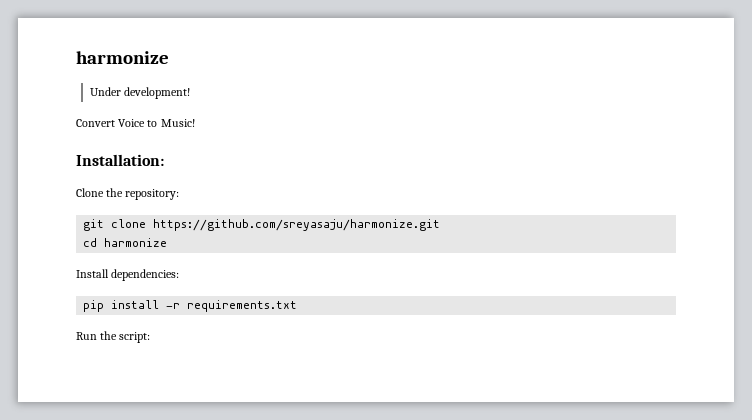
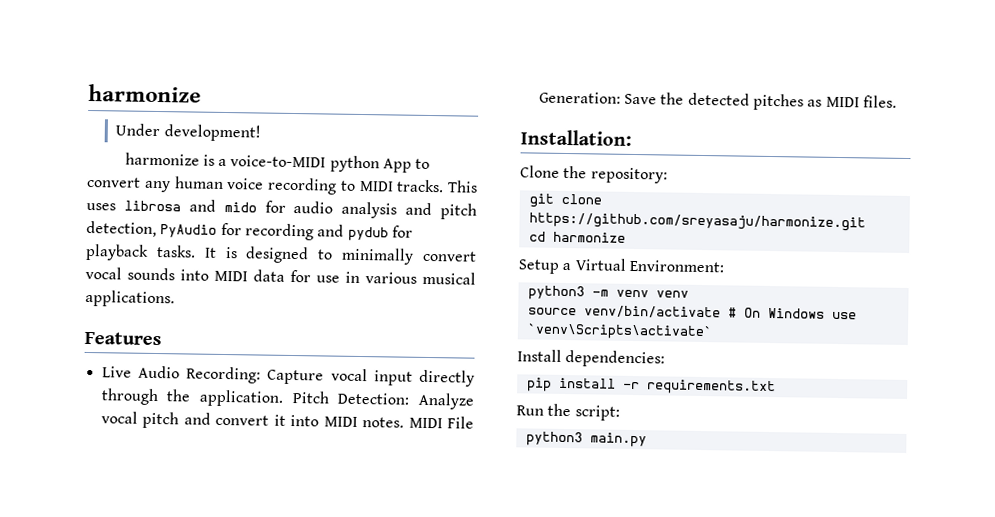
- Convert Voice to Music!
+ harmonize is a voice-to-MIDI python App to convert any human voice recording to MIDI tracks. This uses librosa and mido for audio analysis and pitch detection, PyAudio for recording and pydub for playback tasks. It is designed to minimally convert vocal sounds into MIDI data for use in various musical applications.
+ Features
+ Live Audio Recording: Capture vocal input directly through the application. Pitch Detection: Analyze vocal pitch and convert it into MIDI notes. MIDI File Generation: Save the detected pitches as MIDI files.
+ Setup a Virtual Environment:
+ python3 -m venv venv
+ source venv/bin/activate # On Windows use `venv\Scripts\activate`
+ python3 main.py

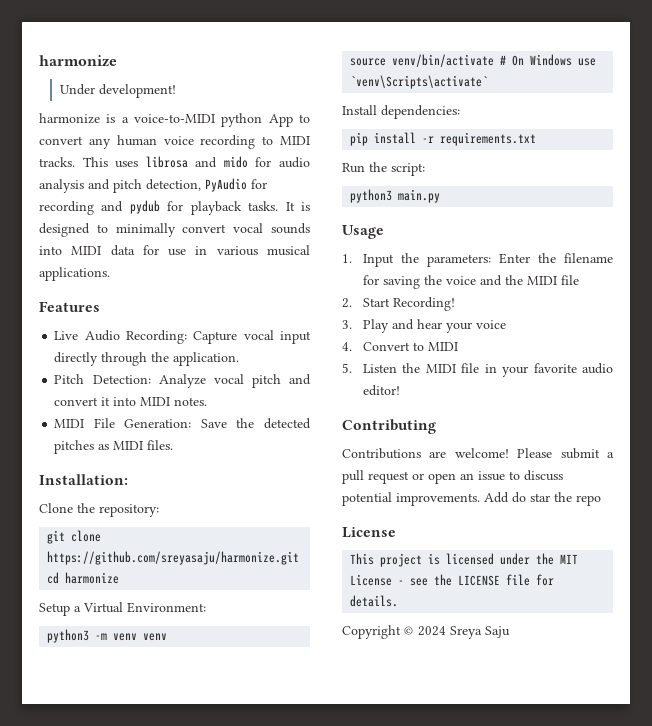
- Live Audio Recording: Capture vocal input directly through the application. Pitch Detection: Analyze vocal pitch and convert it into MIDI notes. MIDI File Generation: Save the detected pitches as MIDI files.
+ Live Audio Recording: Capture vocal input directly through the application.
+ Pitch Detection: Analyze vocal pitch and convert it into MIDI notes.
+ MIDI File Generation: Save the detected pitches as MIDI files.
+ Usage
+ 1. Input the parameters: Enter the filename for saving the voice and the MIDI file
+ 2. Start Recording!
+ 3. Play and hear your voice
+ 4. Convert to MIDI
+ 5. Listen the MIDI file in your favorite audio editor!
+ Contributing
+ Contributions are welcome! Please submit a pull request or open an issue to discuss potential improvements. Add do star the repo
+ License
+ This project is licensed under the MIT License - see the LICENSE file for details.
+ Copyright © 2024 Sreya Saju

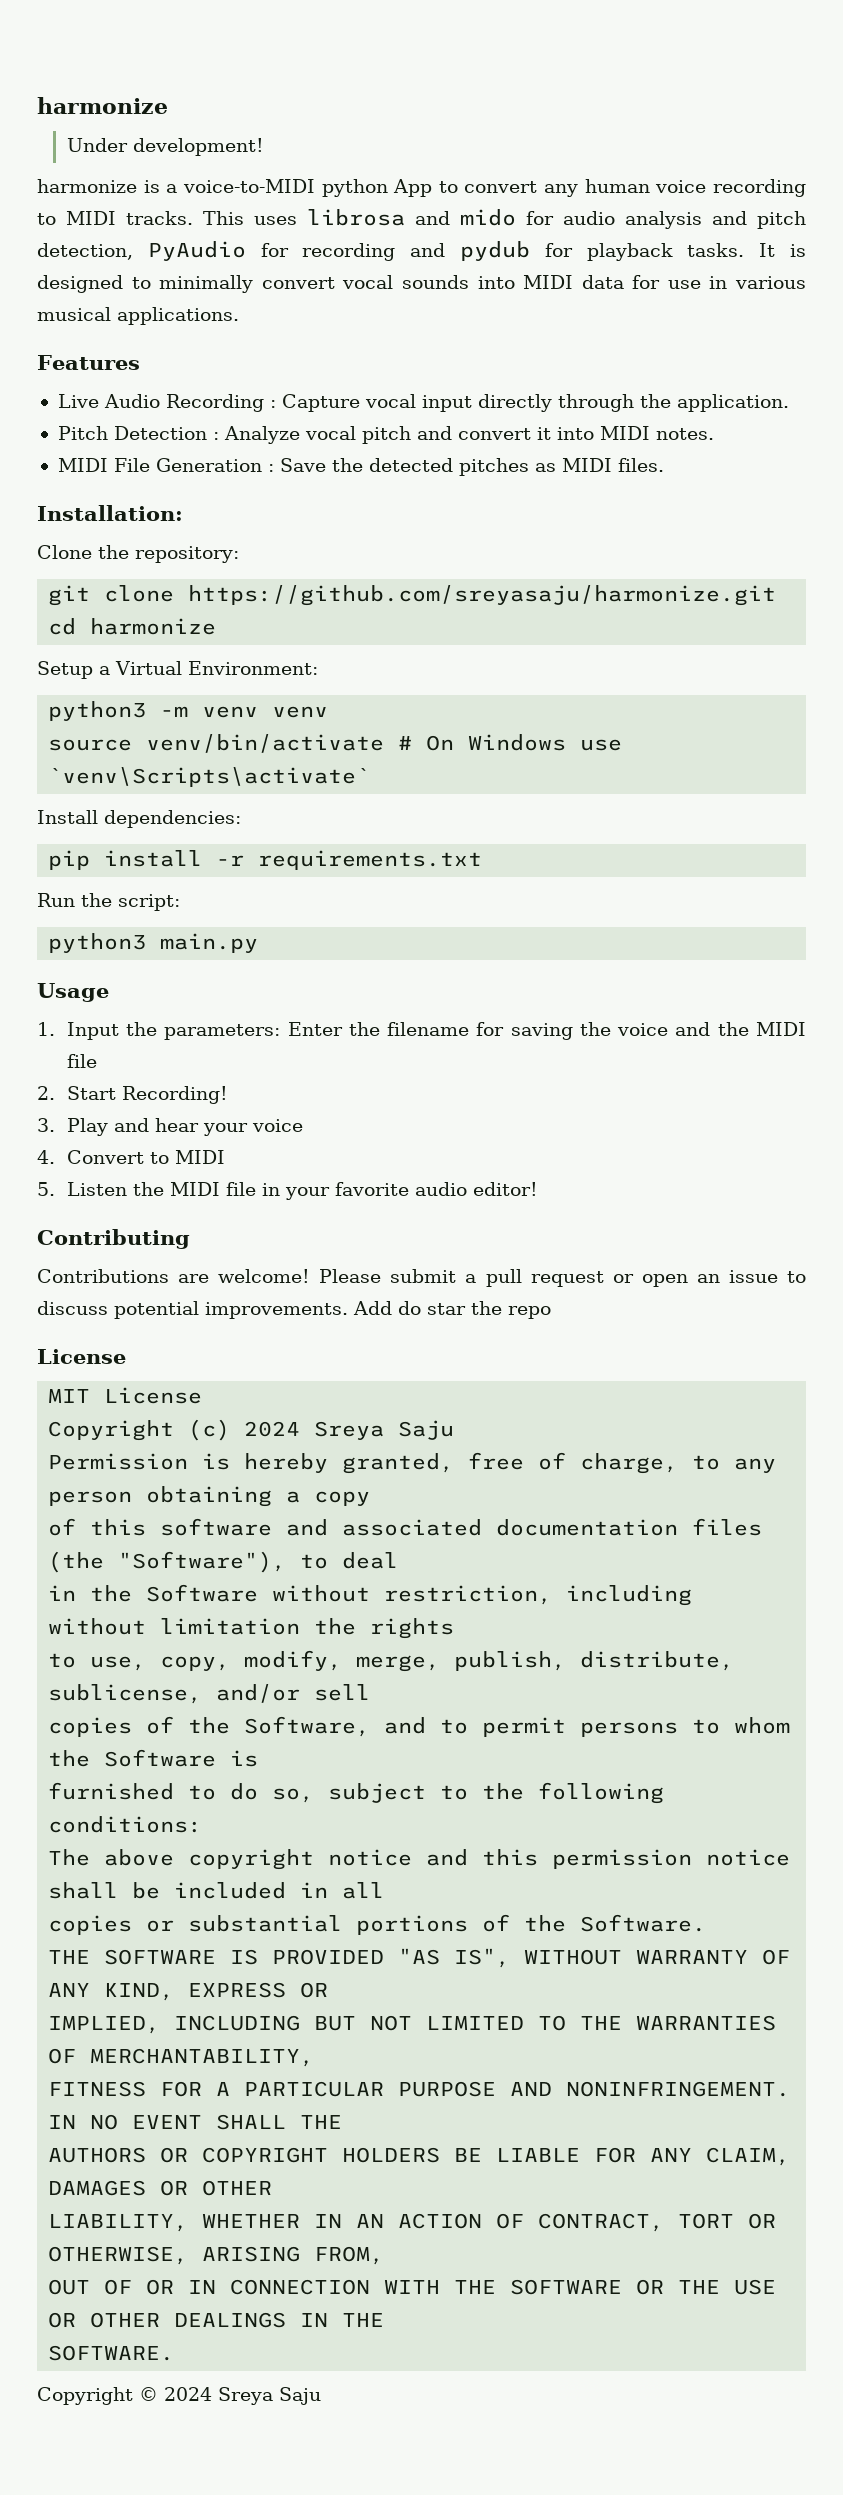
- Live Audio Recording: Capture vocal input directly through the application.
+ Live Audio Recording : Capture vocal input directly through the application.
- Pitch Detection: Analyze vocal pitch and convert it into MIDI notes.
+ Pitch Detection : Analyze vocal pitch and convert it into MIDI notes.
- MIDI File Generation: Save the detected pitches as MIDI files.
+ MIDI File Generation : Save the detected pitches as MIDI files.
- This project is licensed under the MIT License - see the LICENSE file for details.
+ MIT License
+ Copyright (c) 2024 Sreya Saju
+ Permission is hereby granted, free of charge, to any person obtaining a copy
+ of this software and associated documentation files (the "Software"), to deal
+ in the Software without restriction, including without limitation the rights
+ to use, copy, modify, merge, publish, distribute, sublicense, and/or sell
+ copies of the Software, and to permit persons to whom the Software is
+ furnished to do so, subject to the following conditions:
+ The above copyright notice and this permission notice shall be included in all
+ copies or substantial portions of the Software.
+ THE SOFTWARE IS PROVIDED "AS IS", WITHOUT WARRANTY OF ANY KIND, EXPRESS OR
+ IMPLIED, INCLUDING BUT NOT LIMITED TO THE WARRANTIES OF MERCHANTABILITY,
+ FITNESS FOR A PARTICULAR PURPOSE AND NONINFRINGEMENT. IN NO EVENT SHALL THE
+ AUTHORS OR COPYRIGHT HOLDERS BE LIABLE FOR ANY CLAIM, DAMAGES OR OTHER
+ LIABILITY, WHETHER IN AN ACTION OF CONTRACT, TORT OR OTHERWISE, ARISING FROM,
+ OUT OF OR IN CONNECTION WITH THE SOFTWARE OR THE USE OR OTHER DEALINGS IN THE
+ SOFTWARE.

